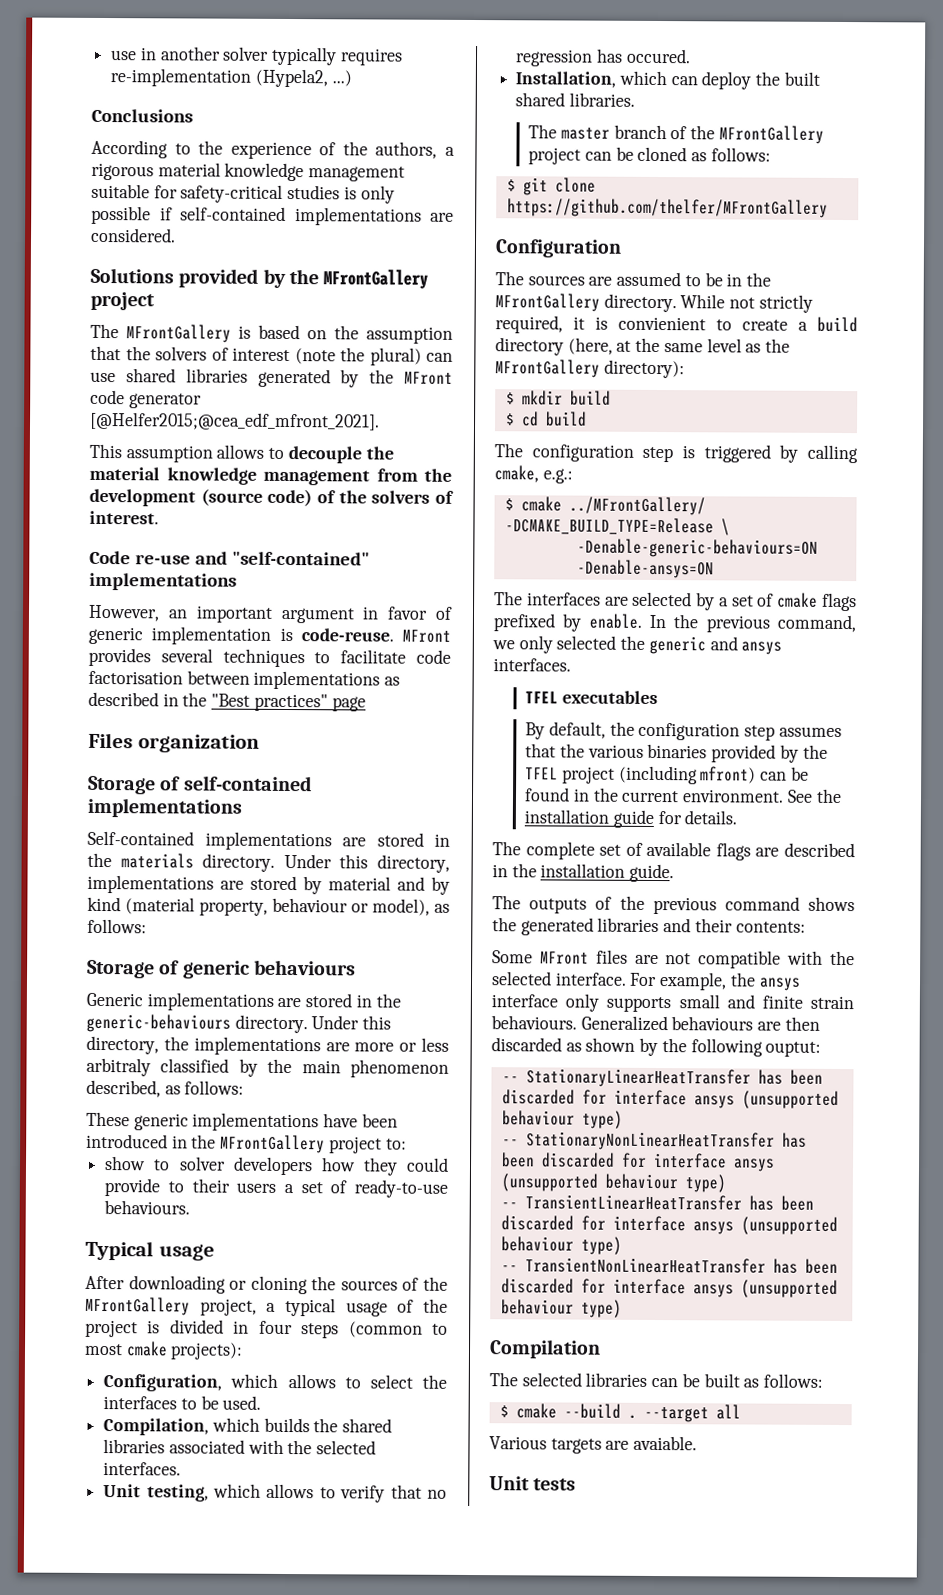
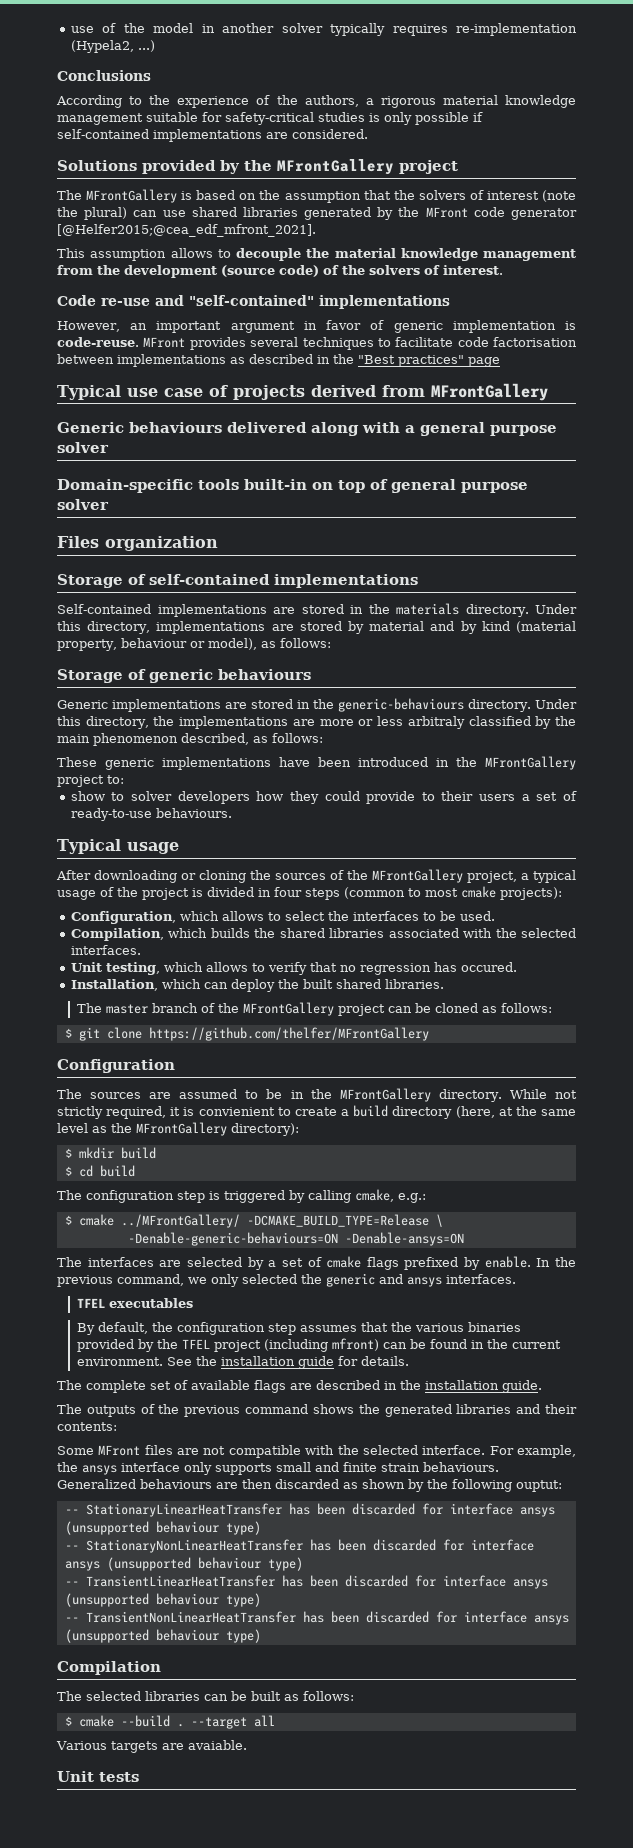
- use in another solver typically requires re-implementation (Hypela2, ...)
+ use of the model in another solver typically requires re-implementation (Hypela2, ...)
+ Typical use case of projects derived from MFrontGallery
+ Generic behaviours delivered along with a general purpose solver
+ Domain-specific tools built-in on top of general purpose solver

